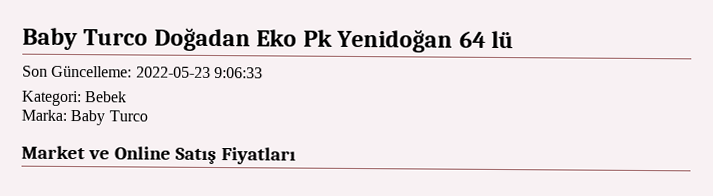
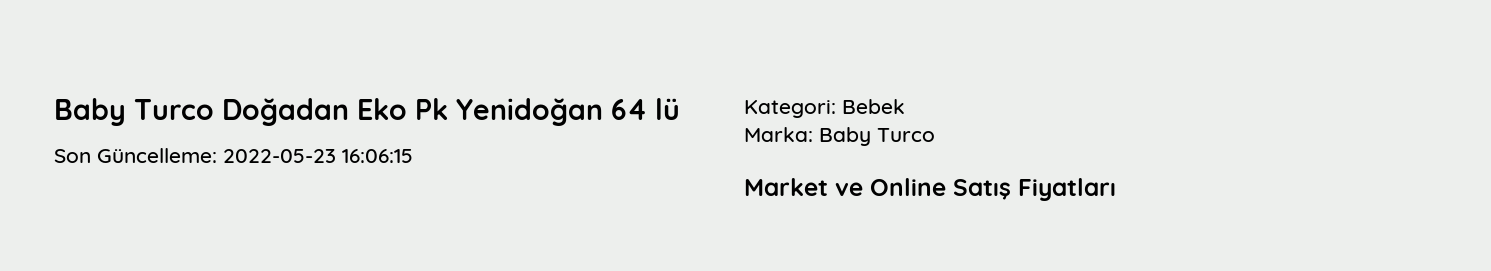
- Son Güncelleme: 2022-05-23 9:06:33
+ Son Güncelleme: 2022-05-23 16:06:15

